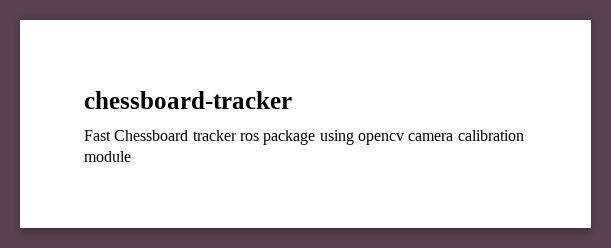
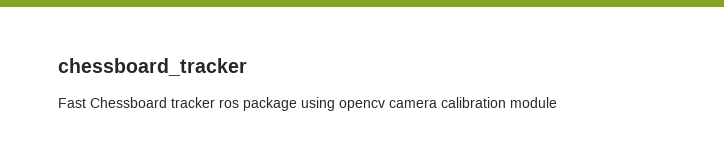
- chessboard-tracker
+ chessboard_tracker

